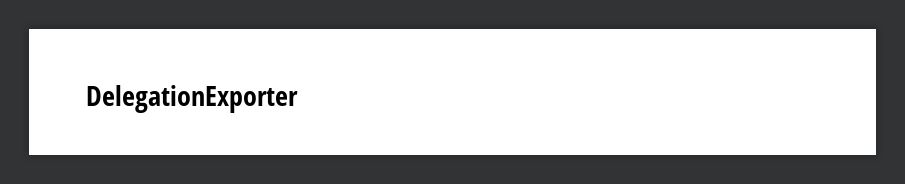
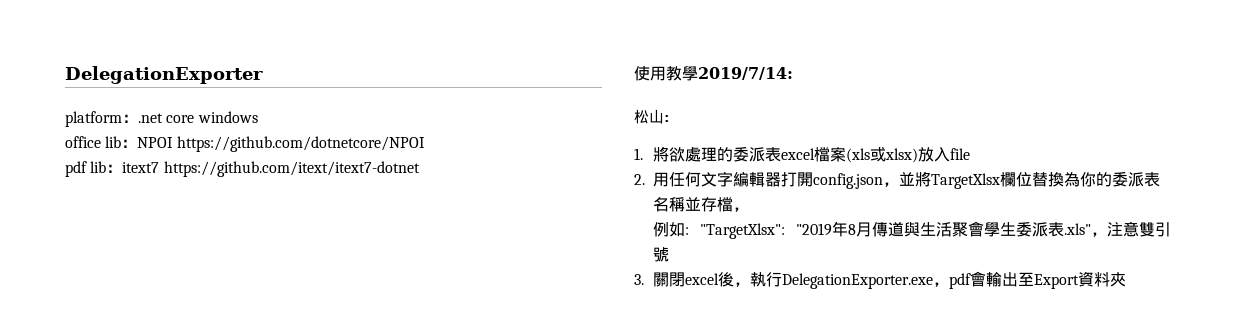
+ platform：.net core windows
+ office lib：NPOI https://github.com/dotnetcore/NPOI
+ pdf lib：itext7 https://github.com/itext/itext7-dotnet
+ 使用教學2019/7/14:
+ 松山:
+ 1.將欲處理的委派表excel檔案(xls或xlsx)放入file
+ 2.用任何文字編輯器打開config.json，並將TargetXlsx欄位替換為你的委派表名稱並存檔，
+ 例如: "TargetXlsx": "2019年8月傳道與生活聚會學生委派表.xls"，注意雙引號
+ 3.關閉excel後，執行DelegationExporter.exe，pdf會輸出至Export資料夾

